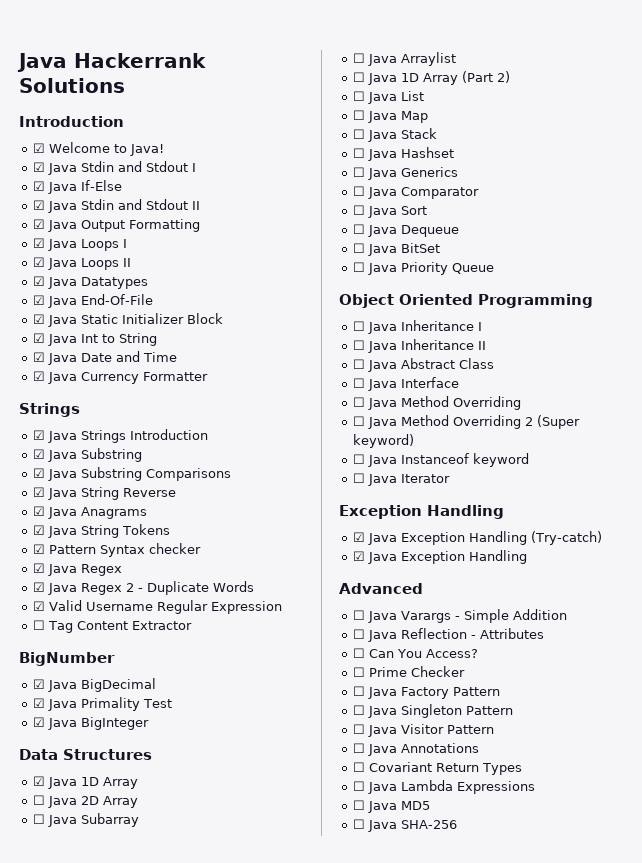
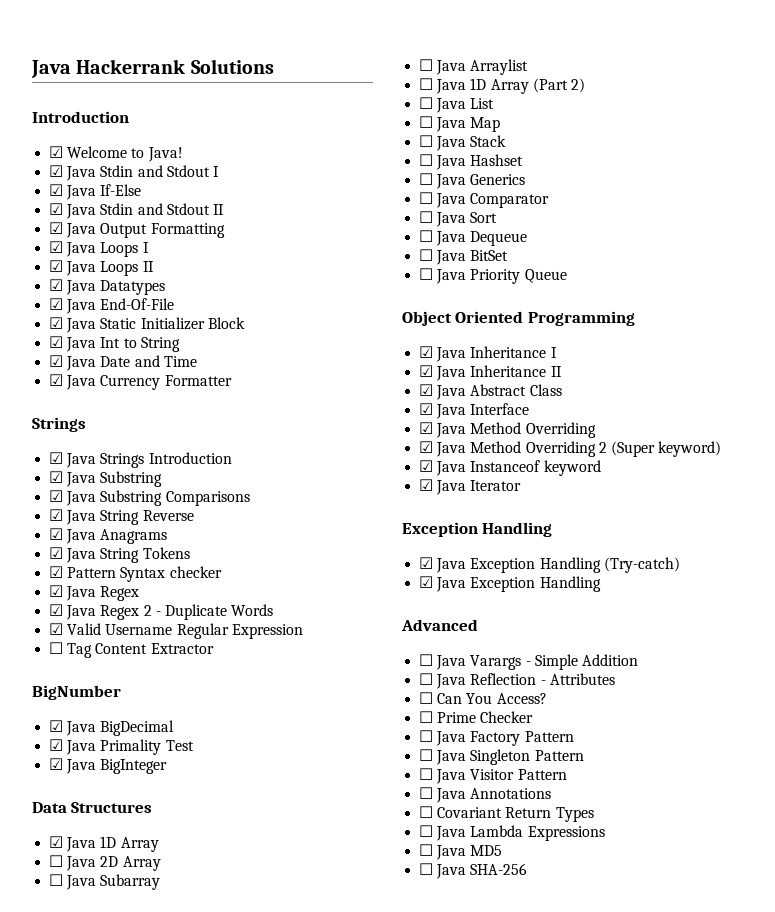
- ☐ Java Inheritance I
+ ☑ Java Inheritance I
- ☐ Java Inheritance II
+ ☑ Java Inheritance II
- ☐ Java Abstract Class
+ ☑ Java Abstract Class
- ☐ Java Interface
- ☐ Java Method Overriding
+ ☑ Java Interface
+ ☑ Java Method Overriding
- ☐ Java Method Overriding 2 (Super keyword)
+ ☑ Java Method Overriding 2 (Super keyword)
- ☐ Java Instanceof keyword
+ ☑ Java Instanceof keyword
- ☐ Java Iterator
+ ☑ Java Iterator

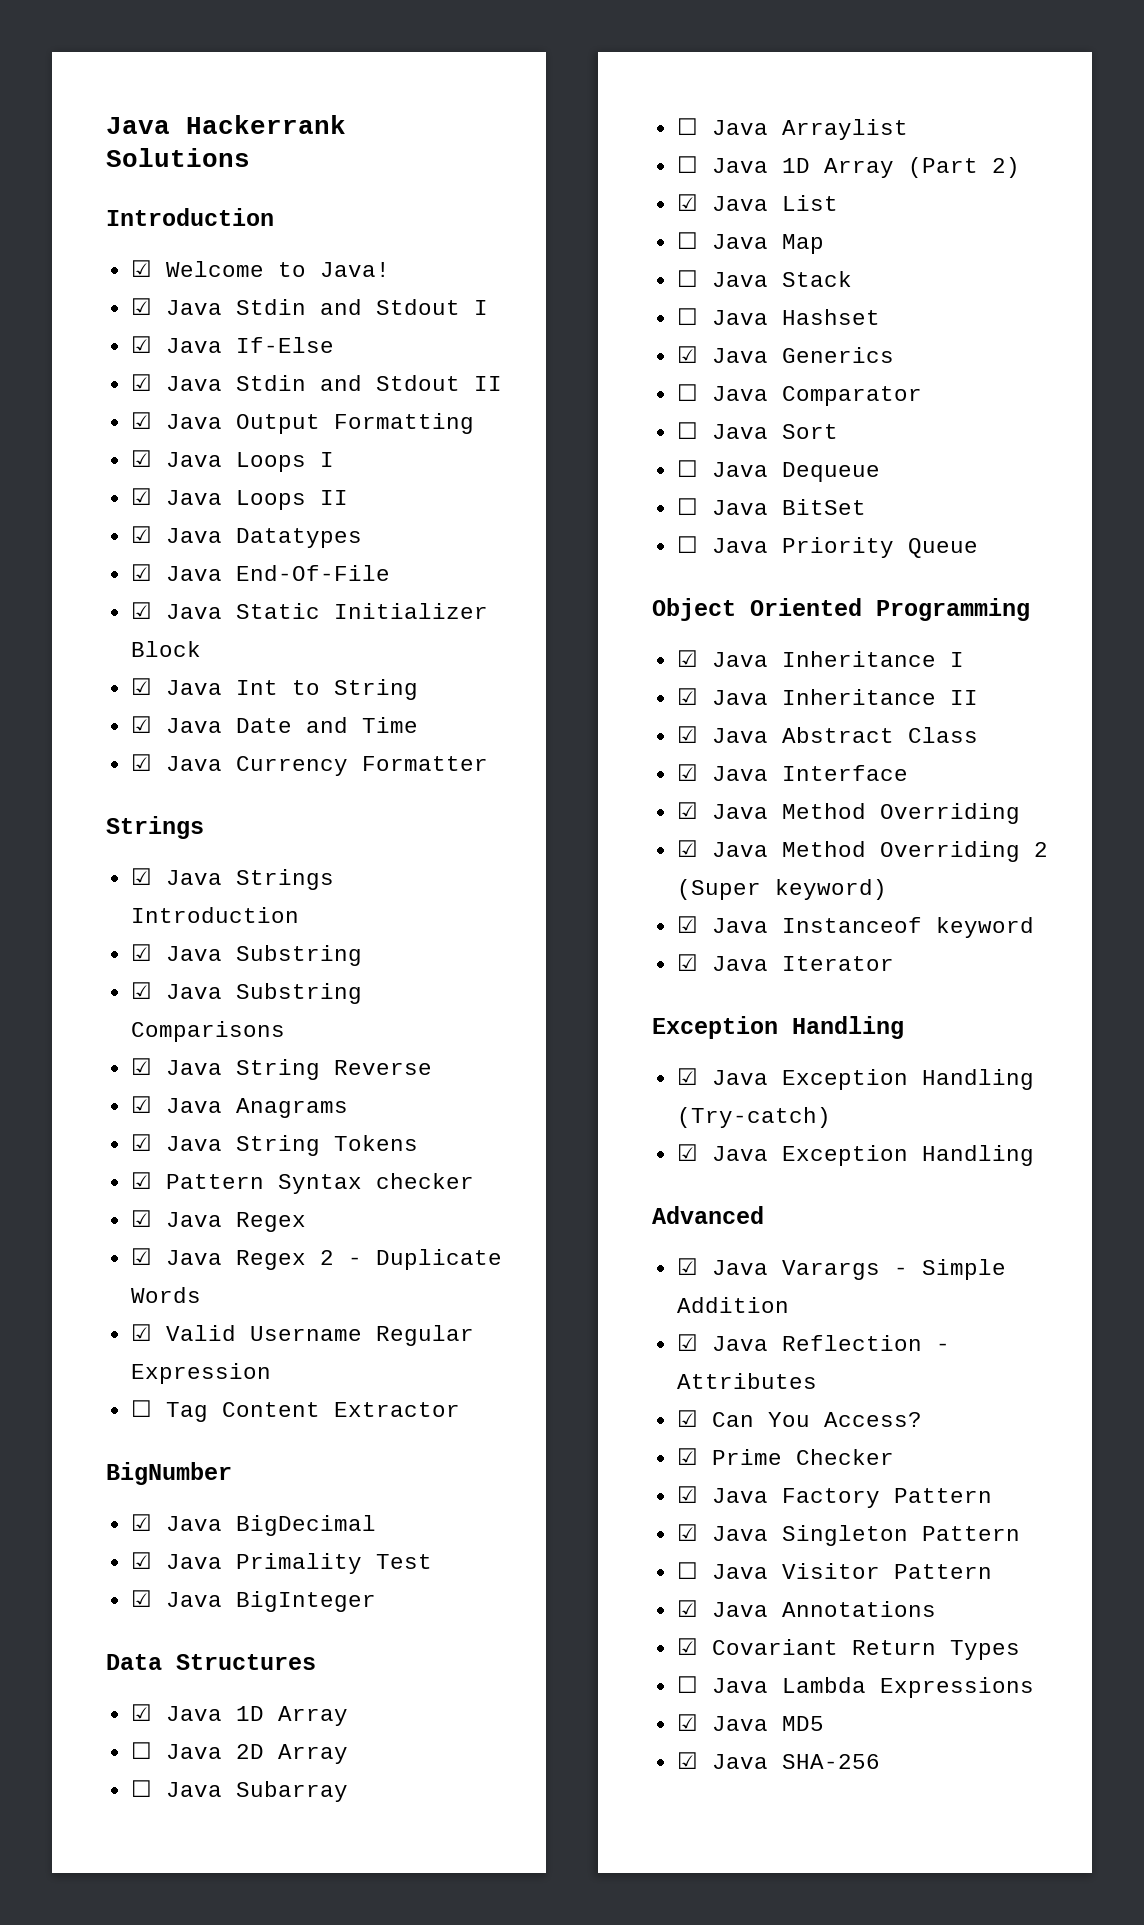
- ☐ Java List
+ ☑ Java List
- ☐ Java Generics
+ ☑ Java Generics
- ☐ Java Varargs - Simple Addition
+ ☑ Java Varargs - Simple Addition
- ☐ Java Reflection - Attributes
+ ☑ Java Reflection - Attributes
- ☐ Can You Access?
+ ☑ Can You Access?
- ☐ Prime Checker
+ ☑ Prime Checker
- ☐ Java Factory Pattern
+ ☑ Java Factory Pattern
- ☐ Java Singleton Pattern
+ ☑ Java Singleton Pattern
- ☐ Java Annotations
+ ☑ Java Annotations
- ☐ Covariant Return Types
+ ☑ Covariant Return Types
- ☐ Java MD5
+ ☑ Java MD5
- ☐ Java SHA-256
+ ☑ Java SHA-256

